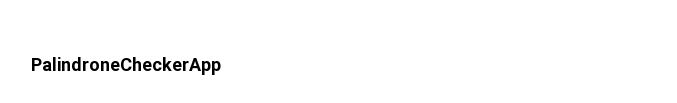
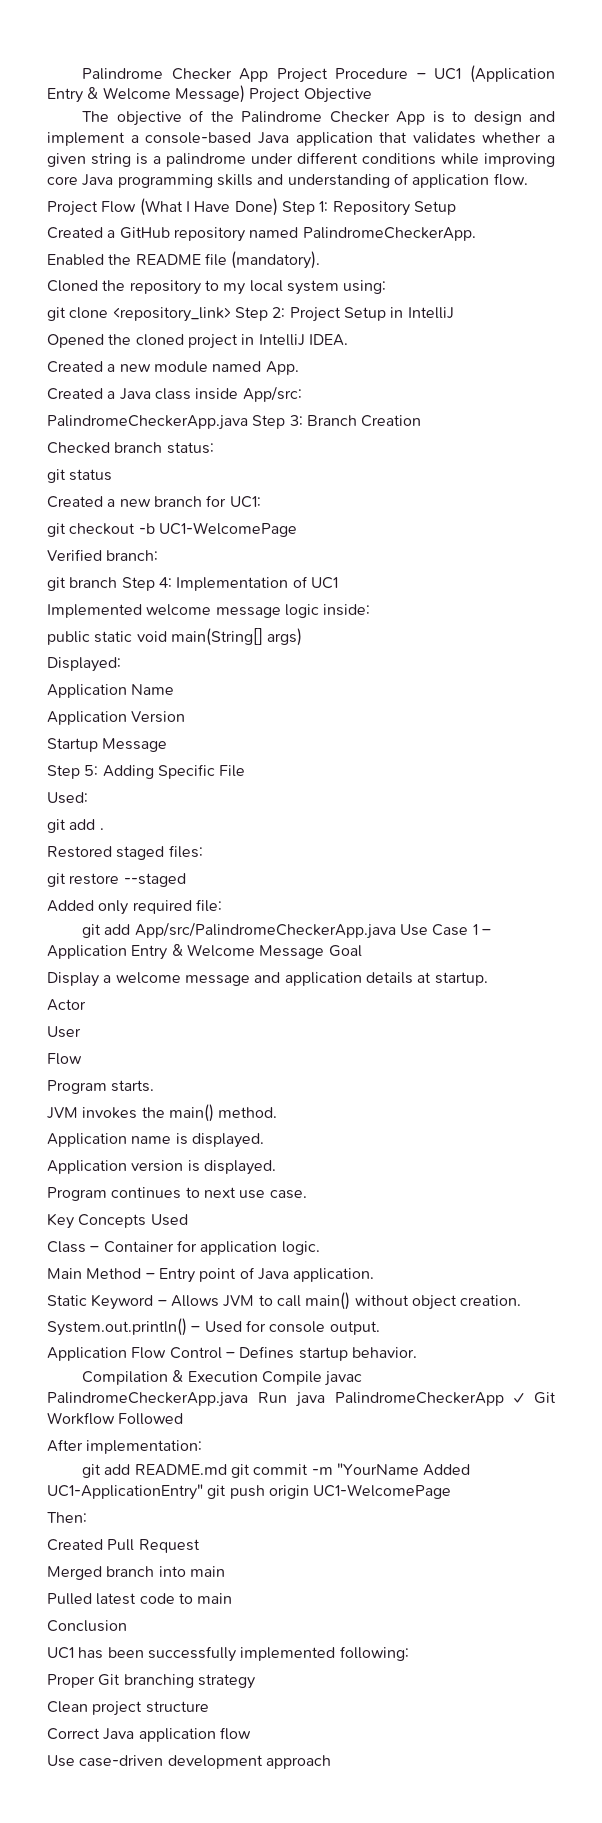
- PalindroneCheckerApp
+ Palindrome Checker App Project Procedure – UC1 (Application Entry & Welcome Message) Project Objective
+ The objective of the Palindrome Checker App is to design and implement a console-based Java application that validates whether a given string is a palindrome under different conditions while improving core Java programming skills and understanding of application flow.
+ Project Flow (What I Have Done) Step 1: Repository Setup
+ Created a GitHub repository named PalindromeCheckerApp.
+ Enabled the README file (mandatory).
+ Cloned the repository to my local system using:
+ git clone <repository_link> Step 2: Project Setup in IntelliJ
+ Opened the cloned project in IntelliJ IDEA.
+ Created a new module named App.
+ Created a Java class inside App/src:
+ PalindromeCheckerApp.java Step 3: Branch Creation
+ Checked branch status:
+ git status
+ Created a new branch for UC1:
+ git checkout -b UC1-WelcomePage
+ Verified branch:
+ git branch Step 4: Implementation of UC1
+ Implemented welcome message logic inside:
+ public static void main(String[] args)
+ Displayed:
+ Application Name
+ Application Version
+ Startup Message
+ Step 5: Adding Specific File
+ Used:
+ git add .
+ Restored staged files:
+ git restore --staged
+ Added only required file:
+ git add App/src/PalindromeCheckerApp.java Use Case 1 – Application Entry & Welcome Message Goal
+ Display a welcome message and application details at startup.
+ Actor
+ User
+ Flow
+ Program starts.
+ JVM invokes the main() method.
+ Application name is displayed.
+ Application version is displayed.
+ Program continues to next use case.
+ Key Concepts Used
+ Class – Container for application logic.
+ Main Method – Entry point of Java application.
+ Static Keyword – Allows JVM to call main() without object creation.
+ System.out.println() – Used for console output.
+ Application Flow Control – Defines startup behavior.
+ Compilation & Execution Compile javac PalindromeCheckerApp.java Run java PalindromeCheckerApp ✓ Git Workflow Followed
+ After implementation:
+ git add README.md git commit -m "YourName Added UC1-ApplicationEntry" git push origin UC1-WelcomePage
+ Then:
+ Created Pull Request
+ Merged branch into main
+ Pulled latest code to main
+ Conclusion
+ UC1 has been successfully implemented following:
+ Proper Git branching strategy
+ Clean project structure
+ Correct Java application flow
+ Use case-driven development approach

